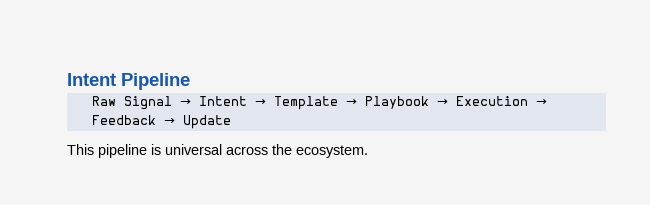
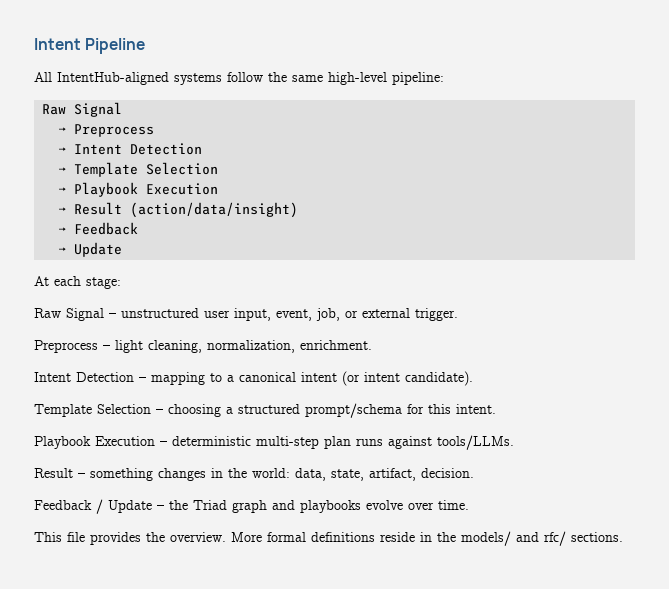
- Raw Signal → Intent → Template → Playbook → Execution → Feedback → Update
+ All IntentHub-aligned systems follow the same high-level pipeline:
+ Raw Signal
+ → Preprocess
+ → Intent Detection
+ → Template Selection
+ → Playbook Execution
+ → Result (action/data/insight)
+ → Feedback
+ → Update
- This pipeline is universal across the ecosystem.
+ At each stage:
+ Raw Signal – unstructured user input, event, job, or external trigger.
+ Preprocess – light cleaning, normalization, enrichment.
+ Intent Detection – mapping to a canonical intent (or intent candidate).
+ Template Selection – choosing a structured prompt/schema for this intent.
+ Playbook Execution – deterministic multi-step plan runs against tools/LLMs.
+ Result – something changes in the world: data, state, artifact, decision.
+ Feedback / Update – the Triad graph and playbooks evolve over time.
+ This file provides the overview. More formal definitions reside in the models/ and rfc/ sections.

